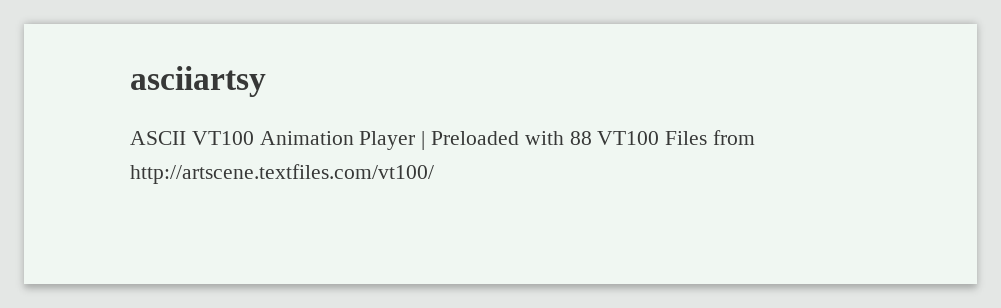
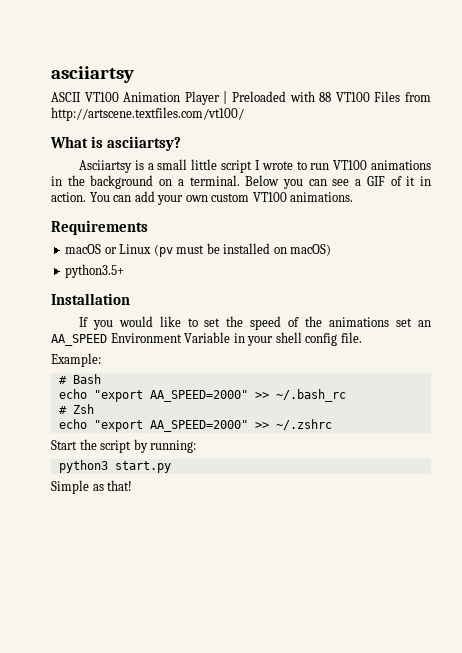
+ What is asciiartsy?
+ Asciiartsy is a small little script I wrote to run VT100 animations in the background on a terminal. Below you can see a GIF of it in action. You can add your own custom VT100 animations.
+ Requirements
+ macOS or Linux (pv must be installed on macOS)
+ python3.5+
+ Installation
+ If you would like to set the speed of the animations set an AA_SPEED Environment Variable in your shell config file.
+ Example:
+ # Bash
+ echo "export AA_SPEED=2000" >> ~/.bash_rc
+ # Zsh
+ echo "export AA_SPEED=2000" >> ~/.zshrc
+ Start the script by running:
+ python3 start.py
+ Simple as that!

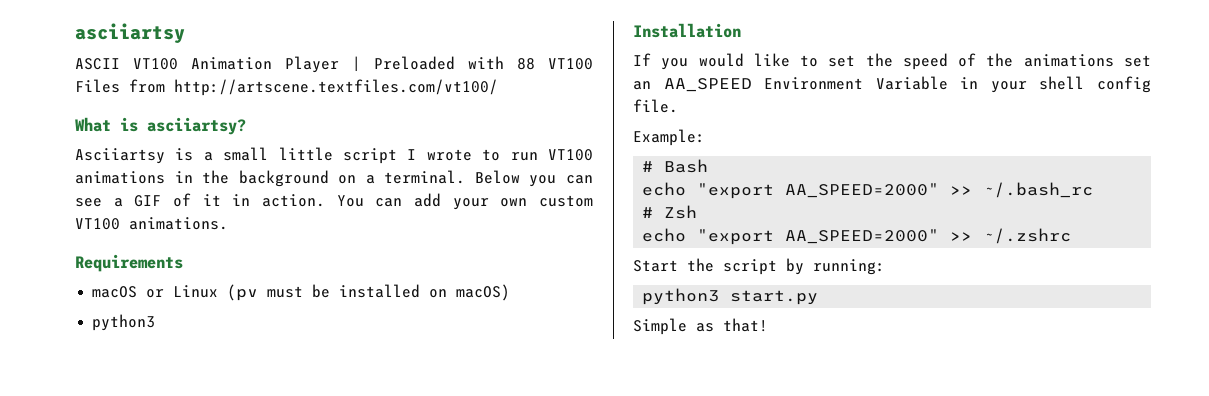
  macOS or Linux (pv must be installed on macOS)
- python3.5+
+ python3

